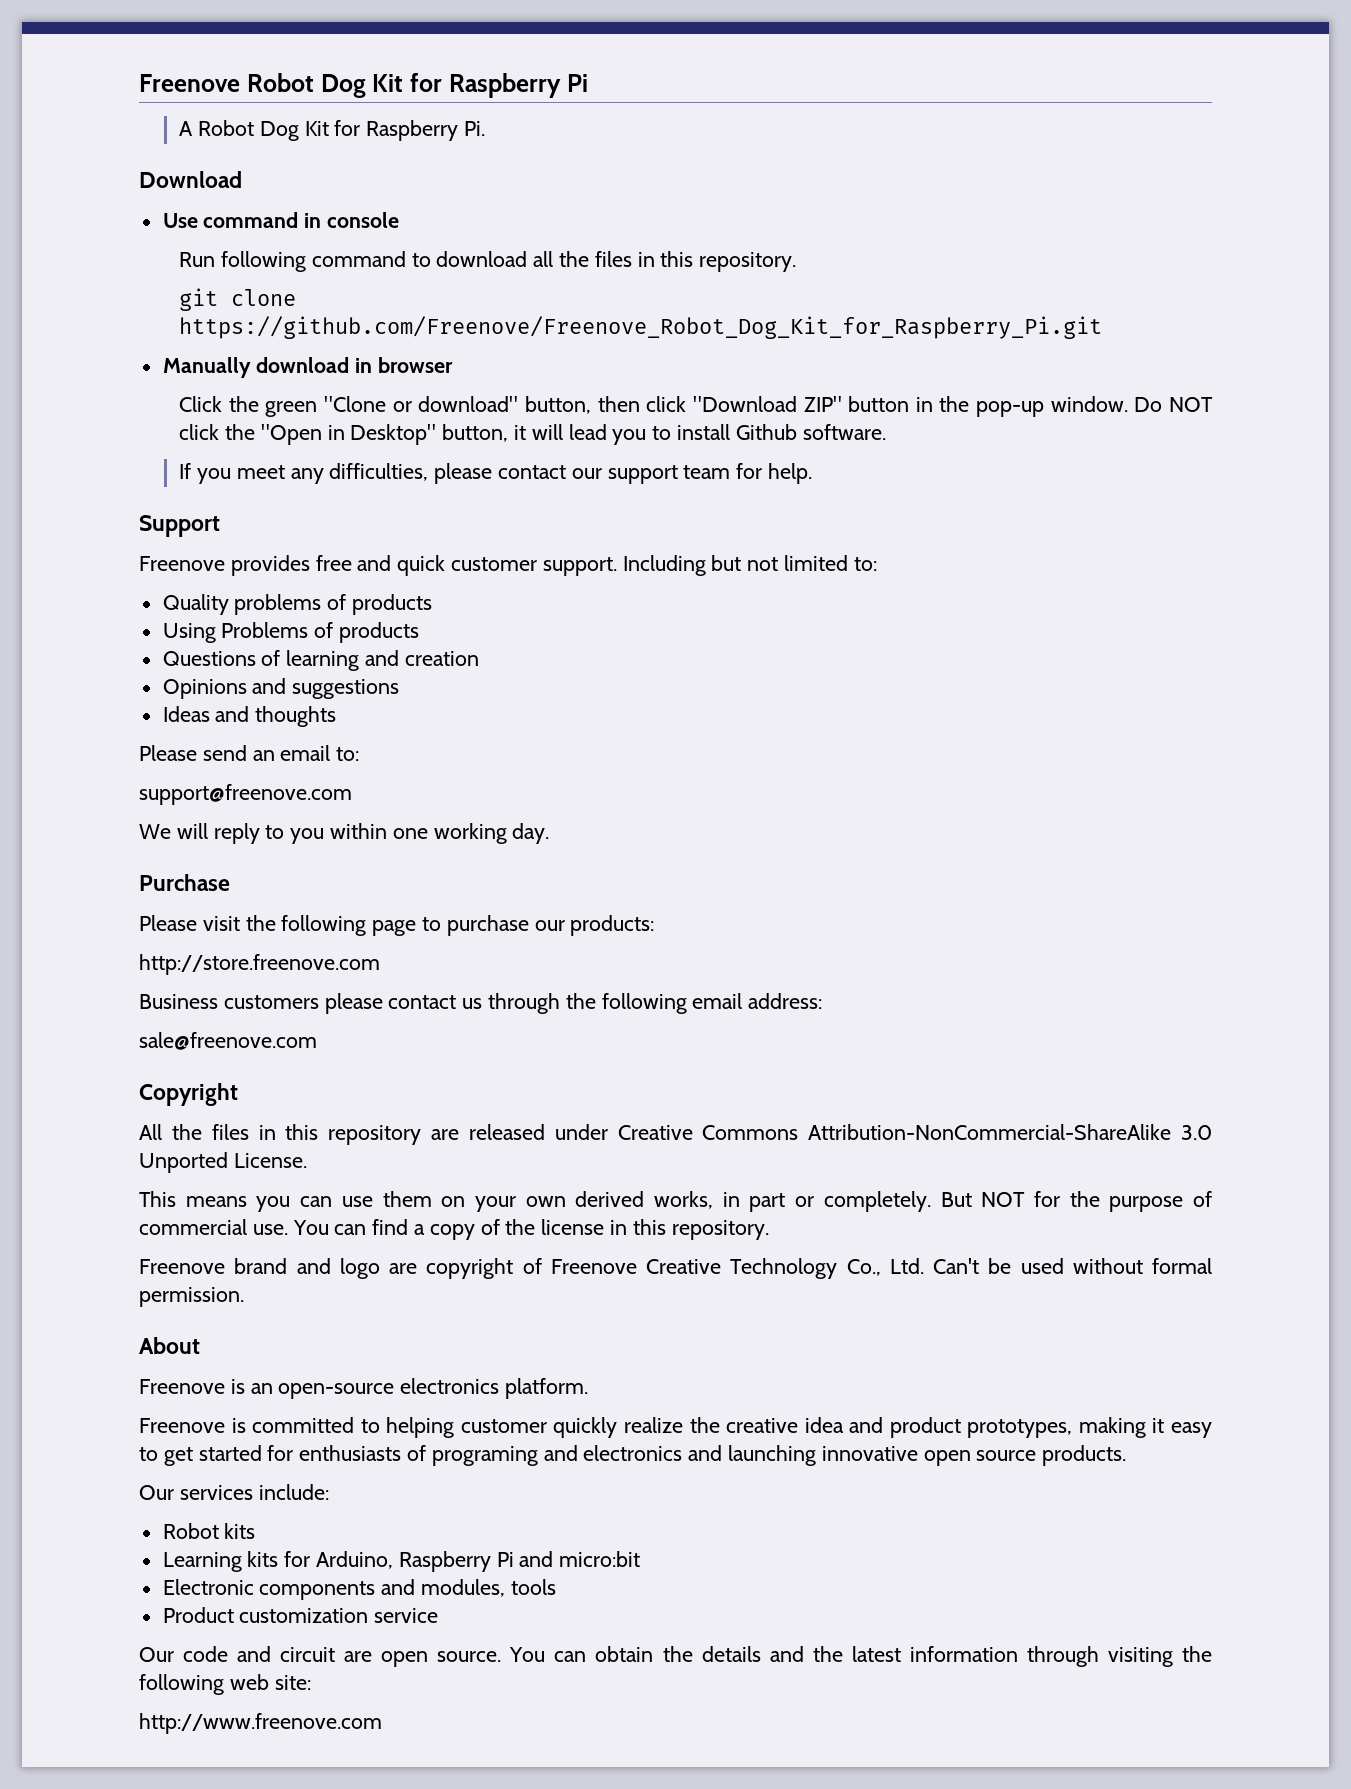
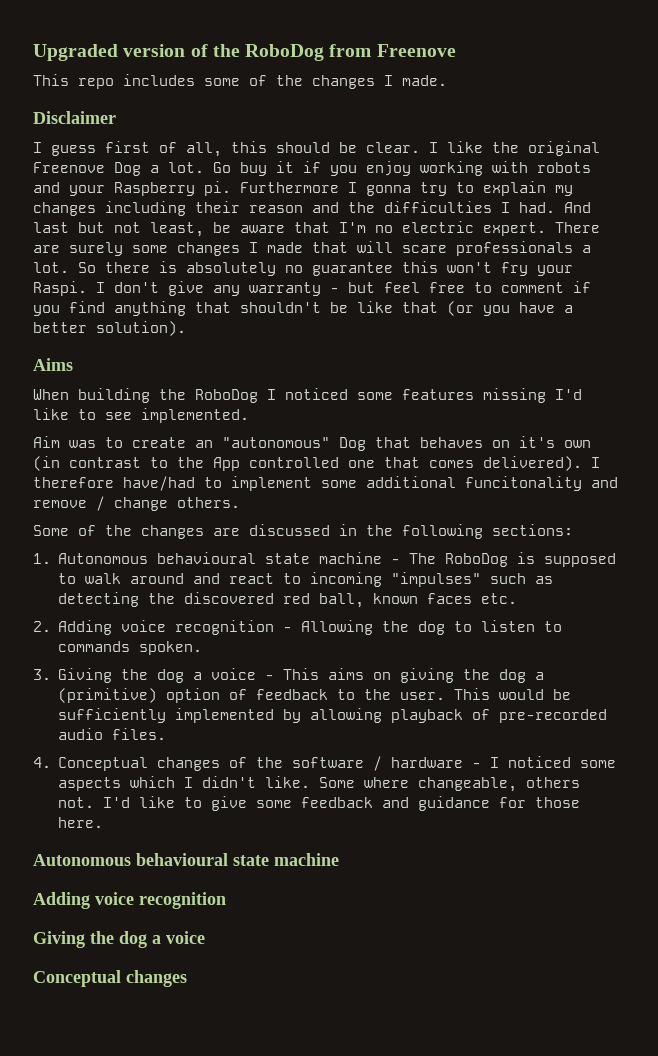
- Freenove Robot Dog Kit for Raspberry Pi
- A Robot Dog Kit for Raspberry Pi.
- Download
- Use command in console
- Run following command to download all the files in this repository.
- git clone https://github.com/Freenove/Freenove_Robot_Dog_Kit_for_Raspberry_Pi.git
- Manually download in browser
- Click the green "Clone or download" button, then click "Download ZIP" button in the pop-up window. Do NOT click the "Open in Desktop" button, it will lead you to install Github software.
- If you meet any difficulties, please contact our support team for help.
- Support
- Freenove provides free and quick customer support. Including but not limited to:
- Quality problems of products
- Using Problems of products
- Questions of learning and creation
- Opinions and suggestions
- Ideas and thoughts
- Please send an email to:
- support@freenove.com
- We will reply to you within one working day.
- Purchase
- Please visit the following page to purchase our products:
- http://store.freenove.com
- Business customers please contact us through the following email address:
- sale@freenove.com
- Copyright
- All the files in this repository are released under Creative Commons Attribution-NonCommercial-ShareAlike 3.0 Unported License.
- This means you can use them on your own derived works, in part or completely. But NOT for the purpose of commercial use. You can find a copy of the license in this repository.
- Freenove brand and logo are copyright of Freenove Creative Technology Co., Ltd. Can't be used without formal permission.
- About
- Freenove is an open-source electronics platform.
- Freenove is committed to helping customer quickly realize the creative idea and product prototypes, making it easy to get started for enthusiasts of programing and electronics and launching innovative open source products.
- Our services include:
- Robot kits
- Learning kits for Arduino, Raspberry Pi and micro:bit
- Electronic components and modules, tools
- Product customization service
- Our code and circuit are open source. You can obtain the details and the latest information through visiting the following web site:
- http://www.freenove.com
+ Upgraded version of the RoboDog from Freenove
+ This repo includes some of the changes I made.
+ Disclaimer
+ I guess first of all, this should be clear. I like the original Freenove Dog a lot. Go buy it if you enjoy working with robots and your Raspberry pi. Furthermore I gonna try to explain my changes including their reason and the difficulties I had. And last but not least, be aware that I'm no electric expert. There are surely some changes I made that will scare professionals a lot. So there is absolutely no guarantee this won't fry your Raspi. I don't give any warranty - but feel free to comment if you find anything that shouldn't be like that (or you have a better solution).
+ Aims
+ When building the RoboDog I noticed some features missing I'd like to see implemented.
+ Aim was to create an "autonomous" Dog that behaves on it's own (in contrast to the App controlled one that comes delivered). I therefore have/had to implement some additional funcitonality and remove / change others.
+ Some of the changes are discussed in the following sections:
+ 1. Autonomous behavioural state machine - The RoboDog is supposed to walk around and react to incoming "impulses" such as detecting the discovered red ball, known faces etc.
+ 2. Adding voice recognition - Allowing the dog to listen to commands spoken.
+ 3. Giving the dog a voice - This aims on giving the dog a (primitive) option of feedback to the user. This would be sufficiently implemented by allowing playback of pre-recorded audio files.
+ 4. Conceptual changes of the software / hardware - I noticed some aspects which I didn't like. Some where changeable, others not. I'd like to give some feedback and guidance for those here.
+ Autonomous behavioural state machine
+ Adding voice recognition
+ Giving the dog a voice
+ Conceptual changes

